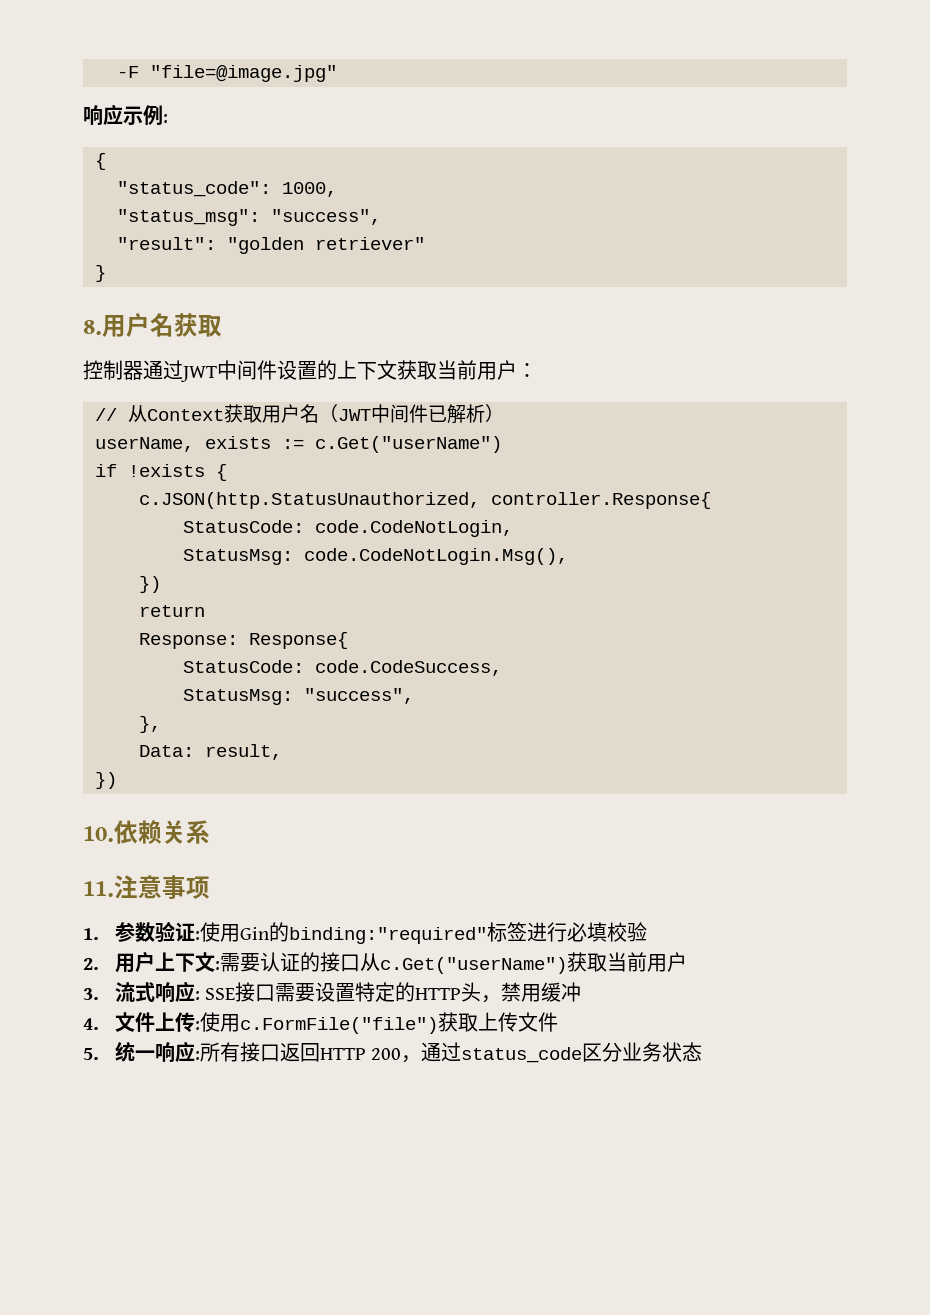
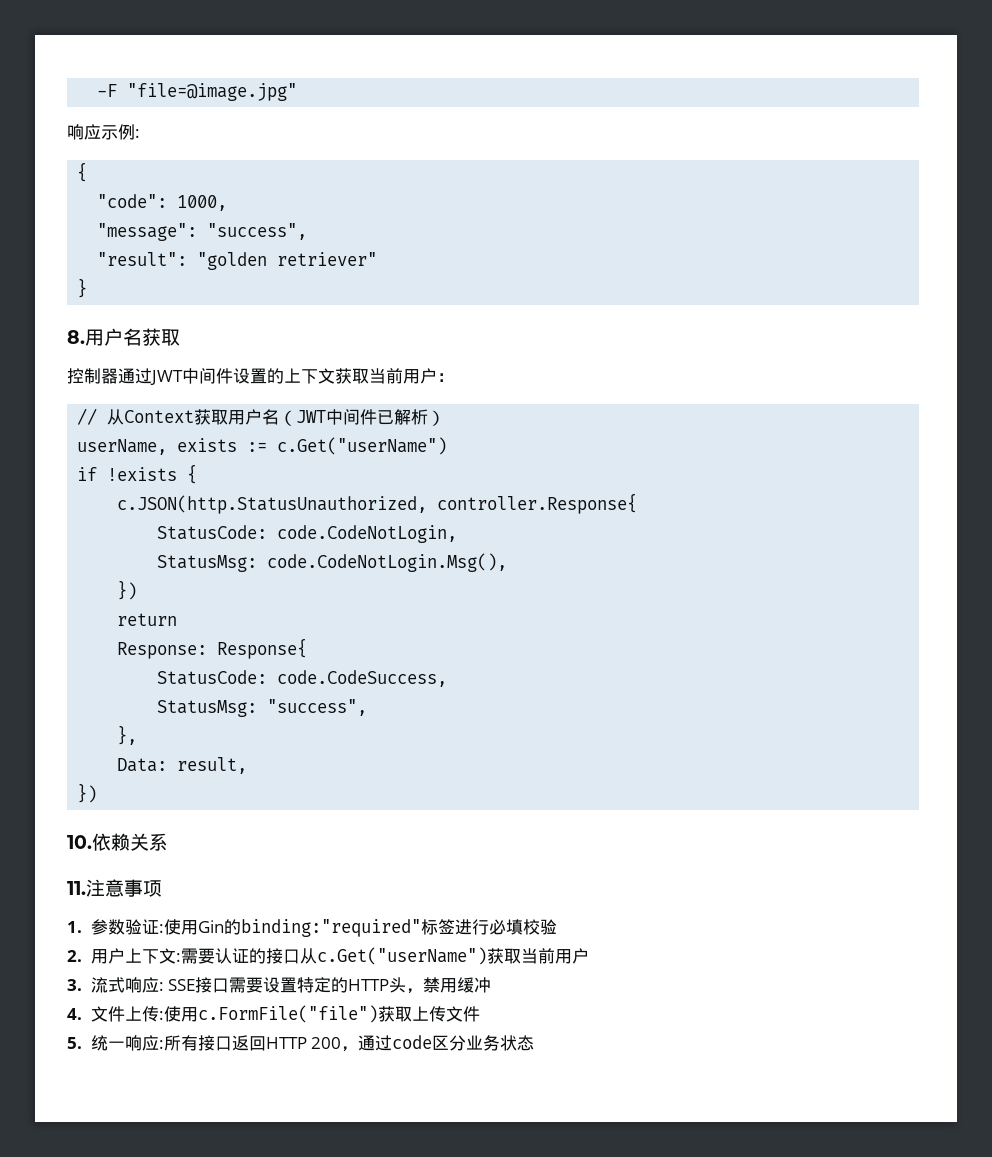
- "status_code": 1000,
+ "code": 1000,
- "status_msg": "success",
+ "message": "success",
- 5.统一响应:所有接口返回HTTP 200，通过status_code区分业务状态
+ 5.统一响应:所有接口返回HTTP 200，通过code区分业务状态

